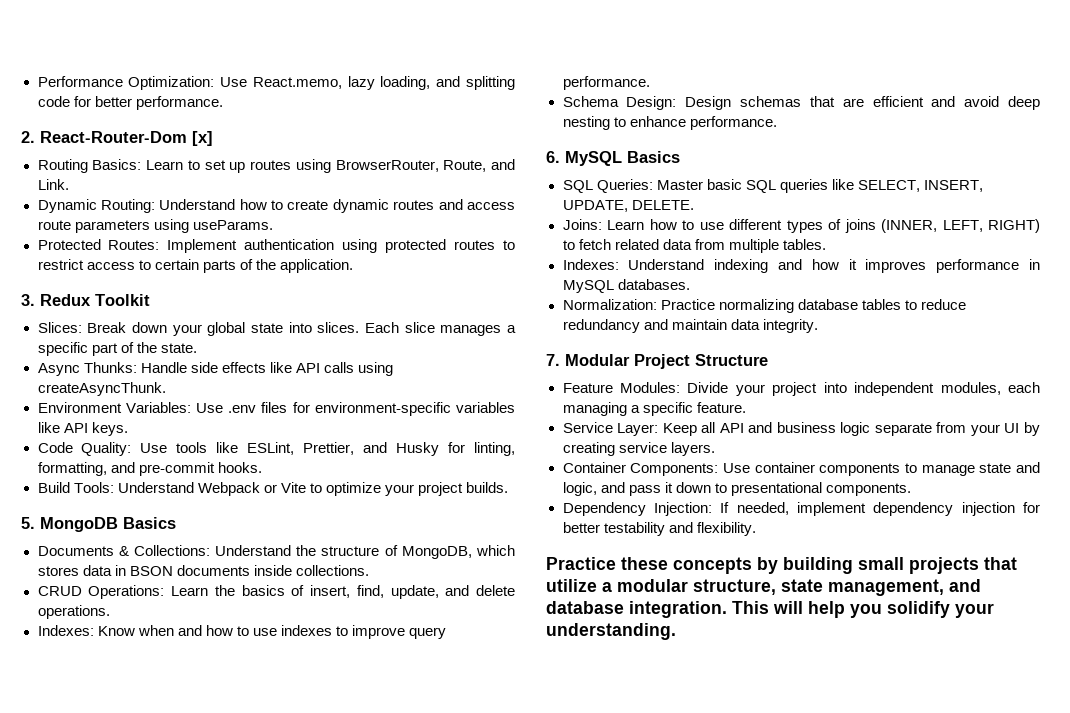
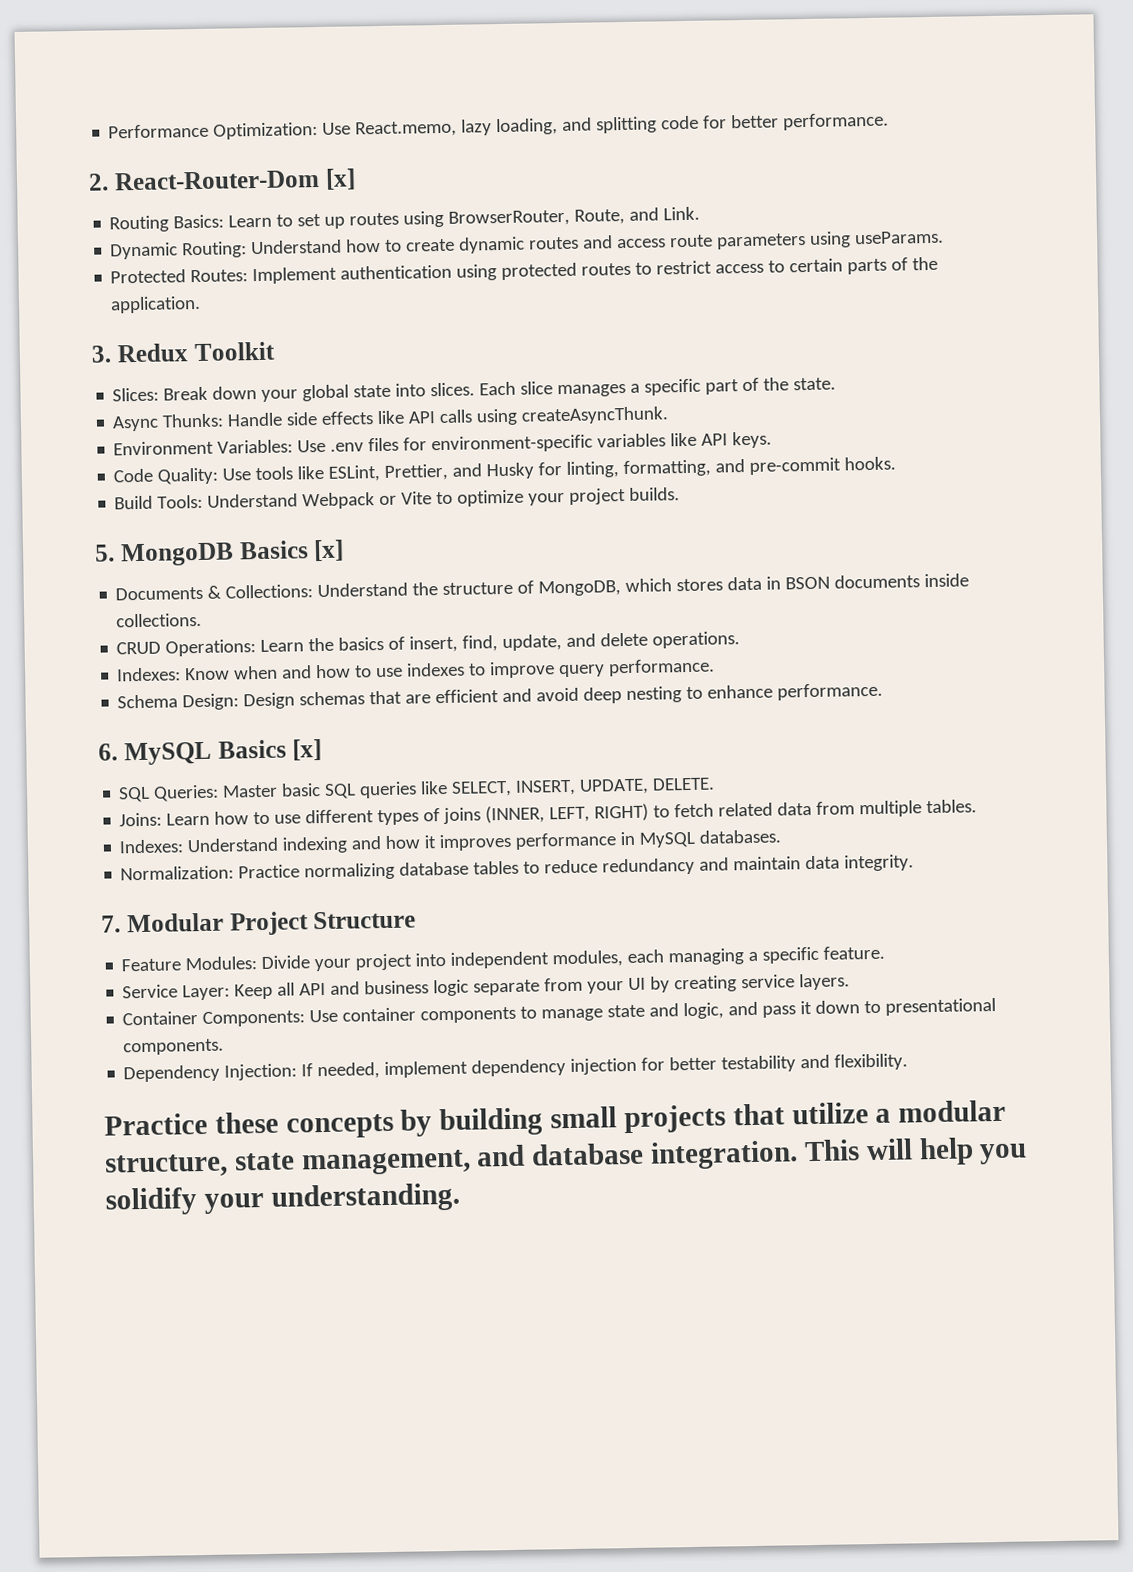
- 5. MongoDB Basics
+ 5. MongoDB Basics [x]
- 6. MySQL Basics
+ 6. MySQL Basics [x]

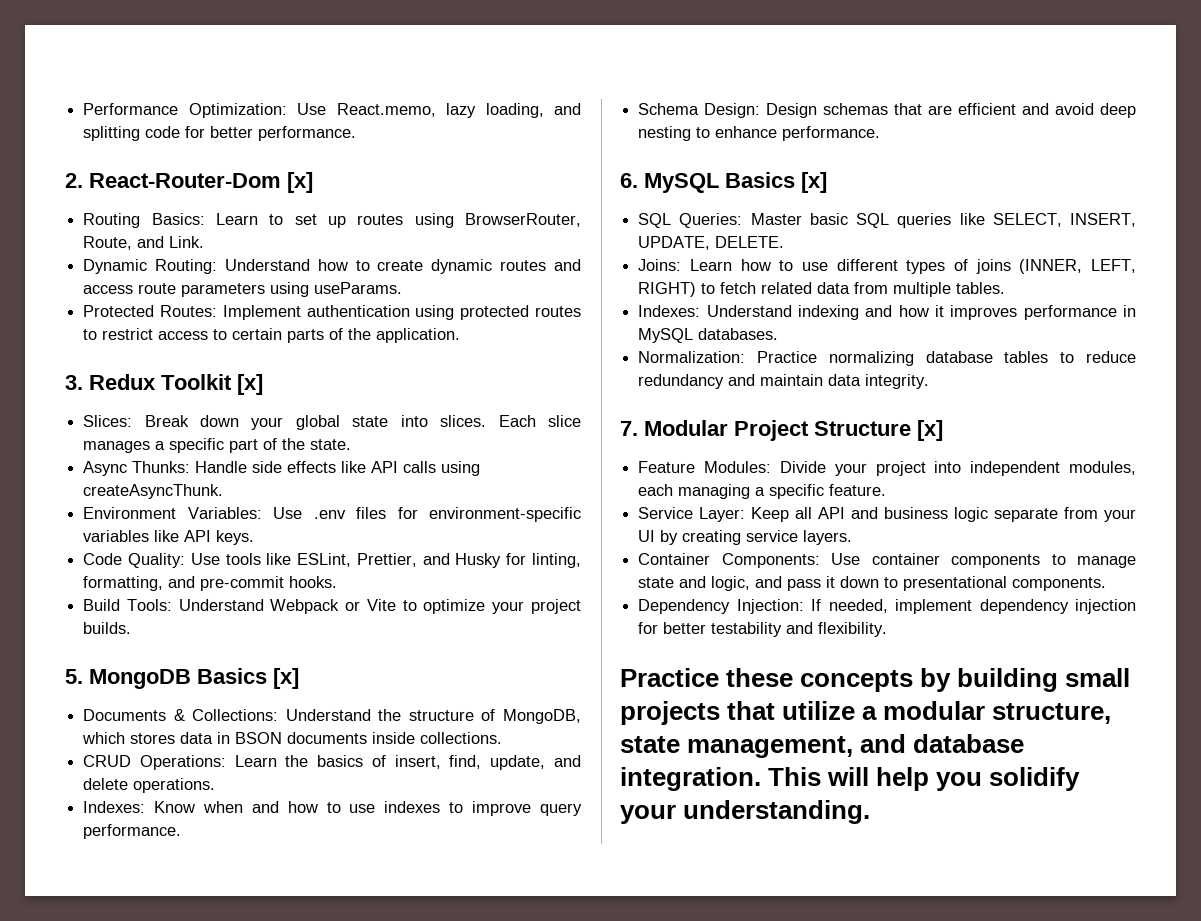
- 3. Redux Toolkit
+ 3. Redux Toolkit [x]
- 7. Modular Project Structure
+ 7. Modular Project Structure [x]

